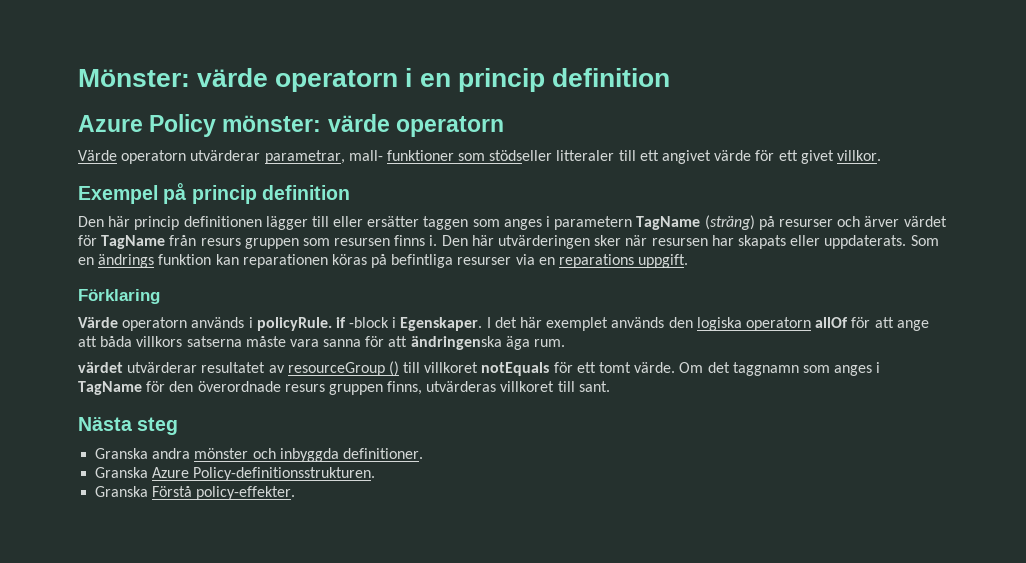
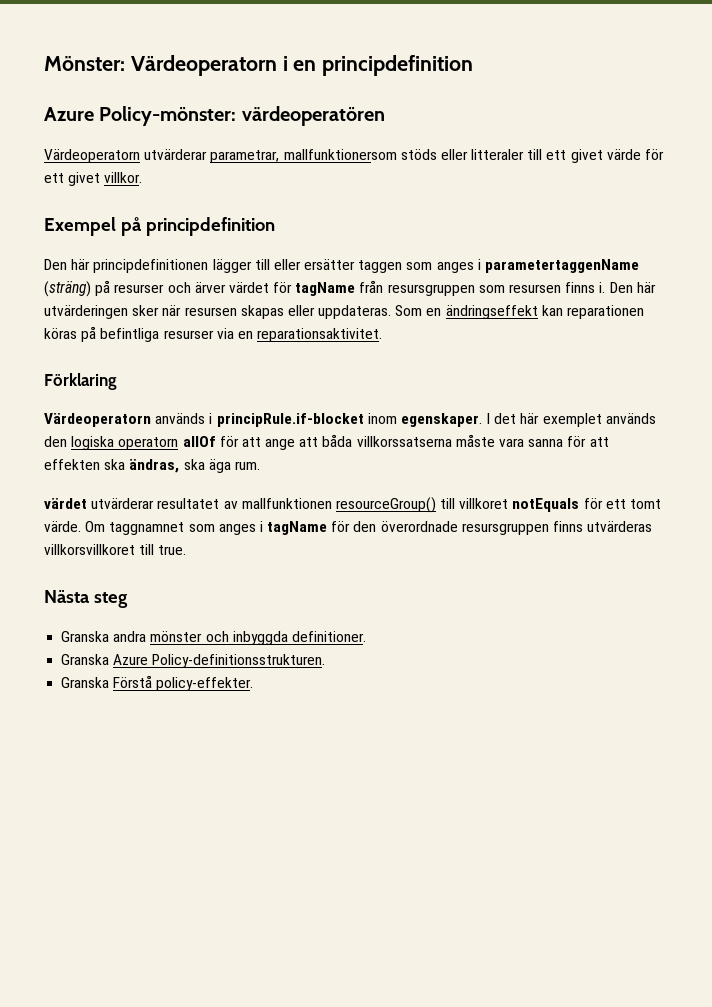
- Mönster: värde operatorn i en princip definition
- Azure Policy mönster: värde operatorn
- Värde operatorn utvärderar parametrar, mall- funktioner som stödseller litteraler till ett angivet värde för ett givet villkor.
+ Mönster: Värdeoperatorn i en principdefinition
+ Azure Policy-mönster: värdeoperatören
+ Värdeoperatorn utvärderar parametrar, mallfunktionersom stöds eller litteraler till ett givet värde för ett givet villkor.
- Exempel på princip definition
- Den här princip definitionen lägger till eller ersätter taggen som anges i parametern TagName (sträng) på resurser och ärver värdet för TagName från resurs gruppen som resursen finns i.
+ Exempel på principdefinition
+ Den här principdefinitionen lägger till eller ersätter taggen som anges i parametertaggenName (sträng) på resurser och ärver värdet för tagName från resursgruppen som resursen finns i.
- Den här utvärderingen sker när resursen har skapats eller uppdaterats. Som en ändrings funktion kan reparationen köras på befintliga resurser via en reparations uppgift.
+ Den här utvärderingen sker när resursen skapas eller uppdateras. Som en ändringseffekt kan reparationen köras på befintliga resurser via en reparationsaktivitet.
- Värde operatorn används i policyRule. if -block i Egenskaper.
+ Värdeoperatorn används i principRule.if-blocket inom egenskaper.
- I det här exemplet används den logiska operatorn allOf för att ange att båda villkors satserna måste vara sanna för att ändringenska äga rum.
+ I det här exemplet används den logiska operatorn allOf för att ange att båda villkorssatserna måste vara sanna för att effekten ska ändras, ska äga rum.
- värdet utvärderar resultatet av resourceGroup () till villkoret notEquals för ett tomt värde.
+ värdet utvärderar resultatet av mallfunktionen resourceGroup() till villkoret notEquals för ett tomt värde.
- Om det taggnamn som anges i TagName för den överordnade resurs gruppen finns, utvärderas villkoret till sant.
+ Om taggnamnet som anges i tagName för den överordnade resursgruppen finns utvärderas villkorsvillkoret till true.

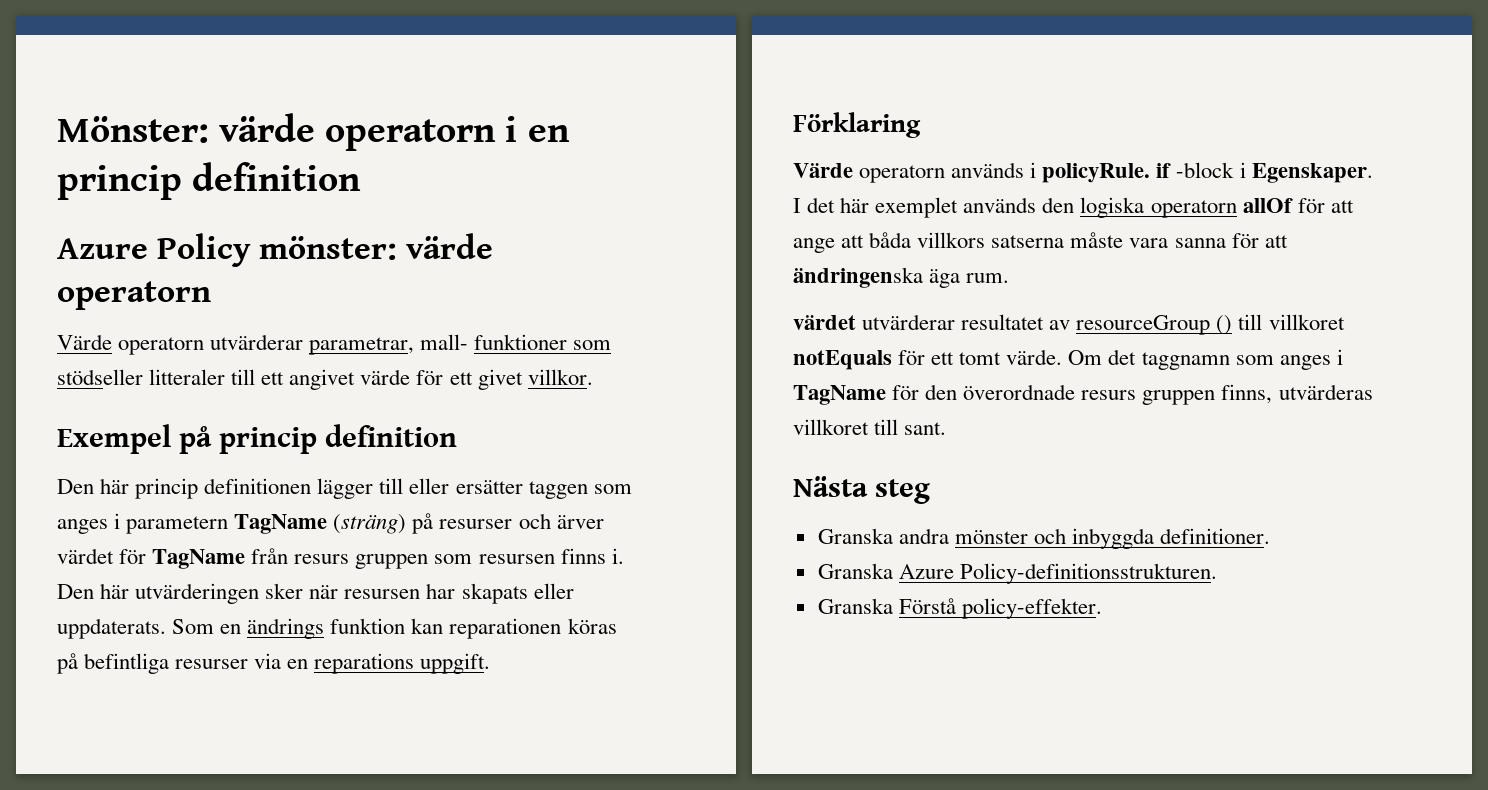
- Mönster: Värdeoperatorn i en principdefinition
- Azure Policy-mönster: värdeoperatören
- Värdeoperatorn utvärderar parametrar, mallfunktionersom stöds eller litteraler till ett givet värde för ett givet villkor.
+ Mönster: värde operatorn i en princip definition
+ Azure Policy mönster: värde operatorn
+ Värde operatorn utvärderar parametrar, mall- funktioner som stödseller litteraler till ett angivet värde för ett givet villkor.
- Exempel på principdefinition
- Den här principdefinitionen lägger till eller ersätter taggen som anges i parametertaggenName (sträng) på resurser och ärver värdet för tagName från resursgruppen som resursen finns i.
+ Exempel på princip definition
+ Den här princip definitionen lägger till eller ersätter taggen som anges i parametern TagName (sträng) på resurser och ärver värdet för TagName från resurs gruppen som resursen finns i.
- Den här utvärderingen sker när resursen skapas eller uppdateras. Som en ändringseffekt kan reparationen köras på befintliga resurser via en reparationsaktivitet.
+ Den här utvärderingen sker när resursen har skapats eller uppdaterats. Som en ändrings funktion kan reparationen köras på befintliga resurser via en reparations uppgift.
- Värdeoperatorn används i principRule.if-blocket inom egenskaper.
+ Värde operatorn används i policyRule. if -block i Egenskaper.
- I det här exemplet används den logiska operatorn allOf för att ange att båda villkorssatserna måste vara sanna för att effekten ska ändras, ska äga rum.
+ I det här exemplet används den logiska operatorn allOf för att ange att båda villkors satserna måste vara sanna för att ändringenska äga rum.
- värdet utvärderar resultatet av mallfunktionen resourceGroup() till villkoret notEquals för ett tomt värde.
+ värdet utvärderar resultatet av resourceGroup () till villkoret notEquals för ett tomt värde.
- Om taggnamnet som anges i tagName för den överordnade resursgruppen finns utvärderas villkorsvillkoret till true.
+ Om det taggnamn som anges i TagName för den överordnade resurs gruppen finns, utvärderas villkoret till sant.

